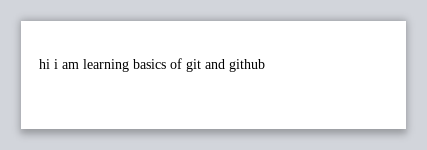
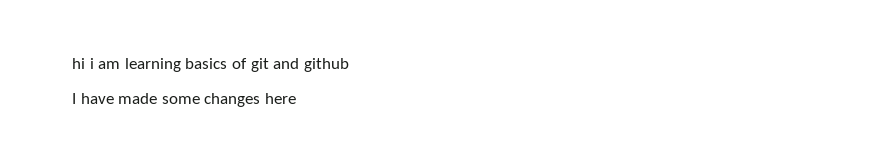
+ I have made some changes here

